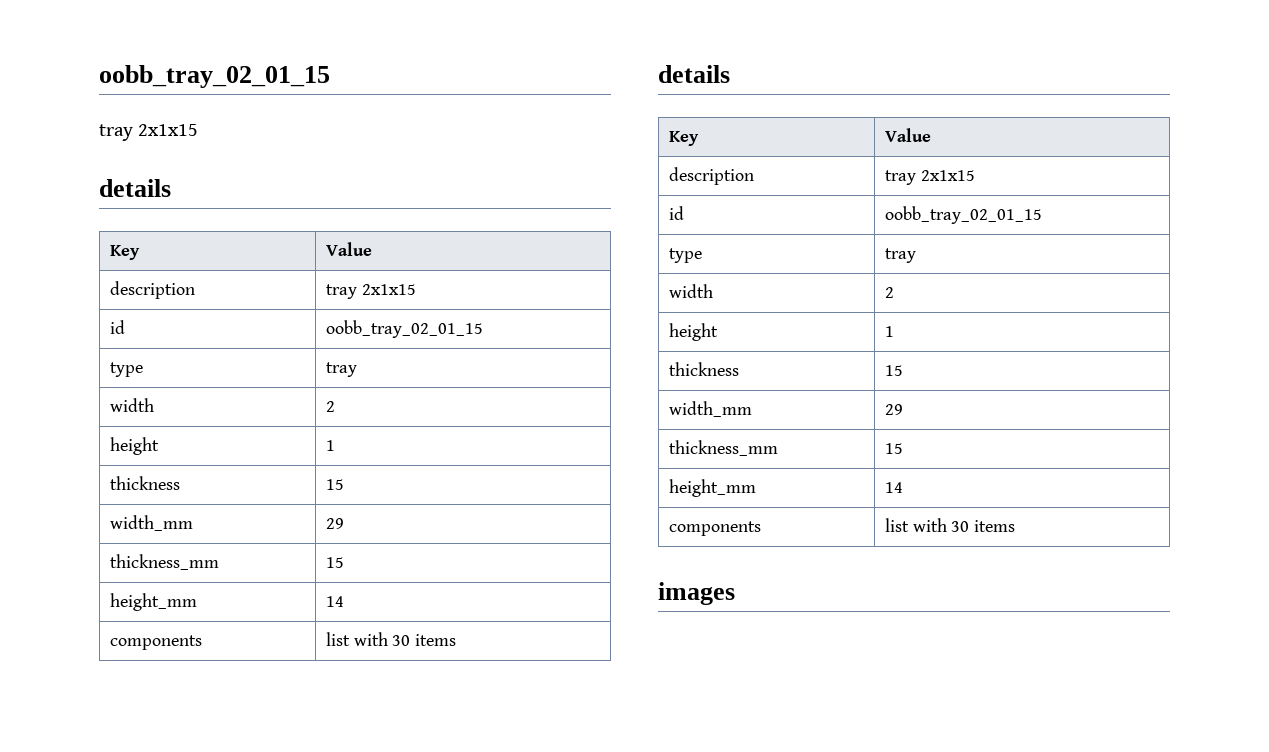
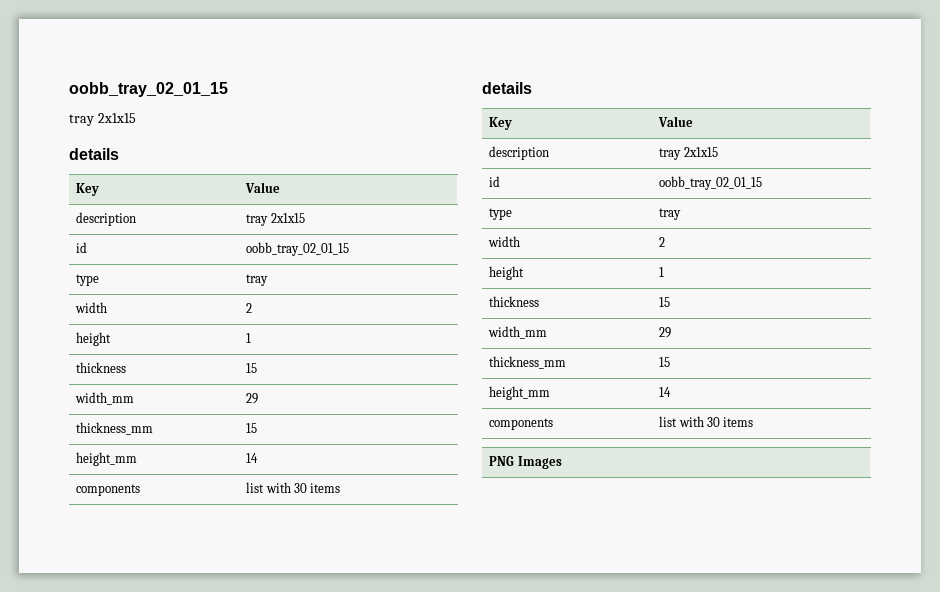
- images
+ PNG Images

